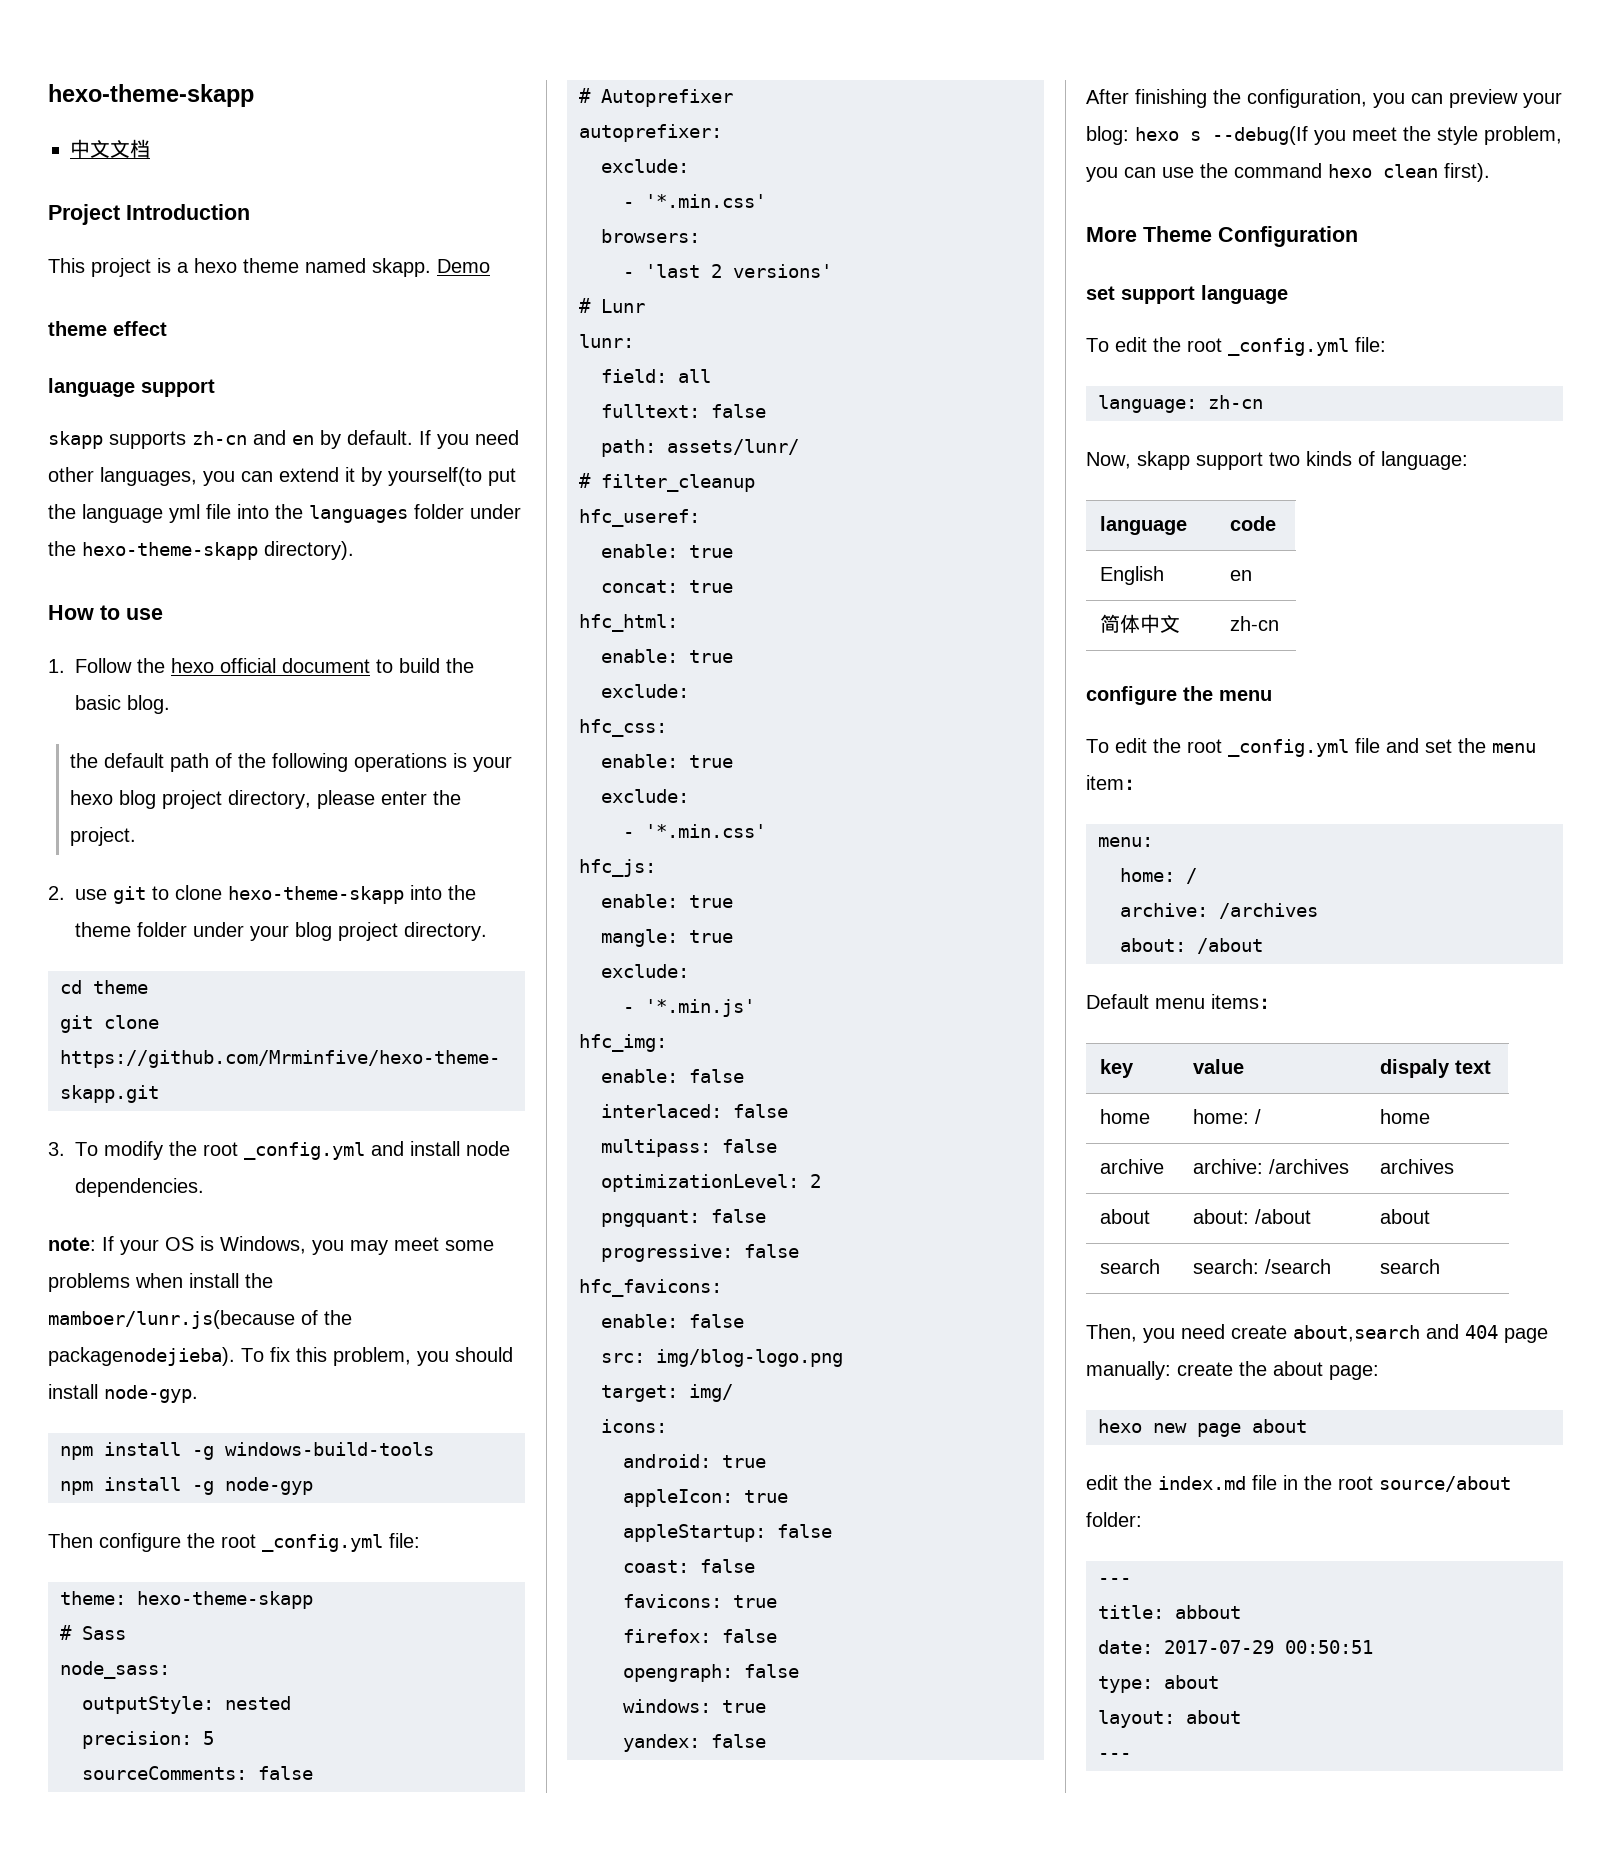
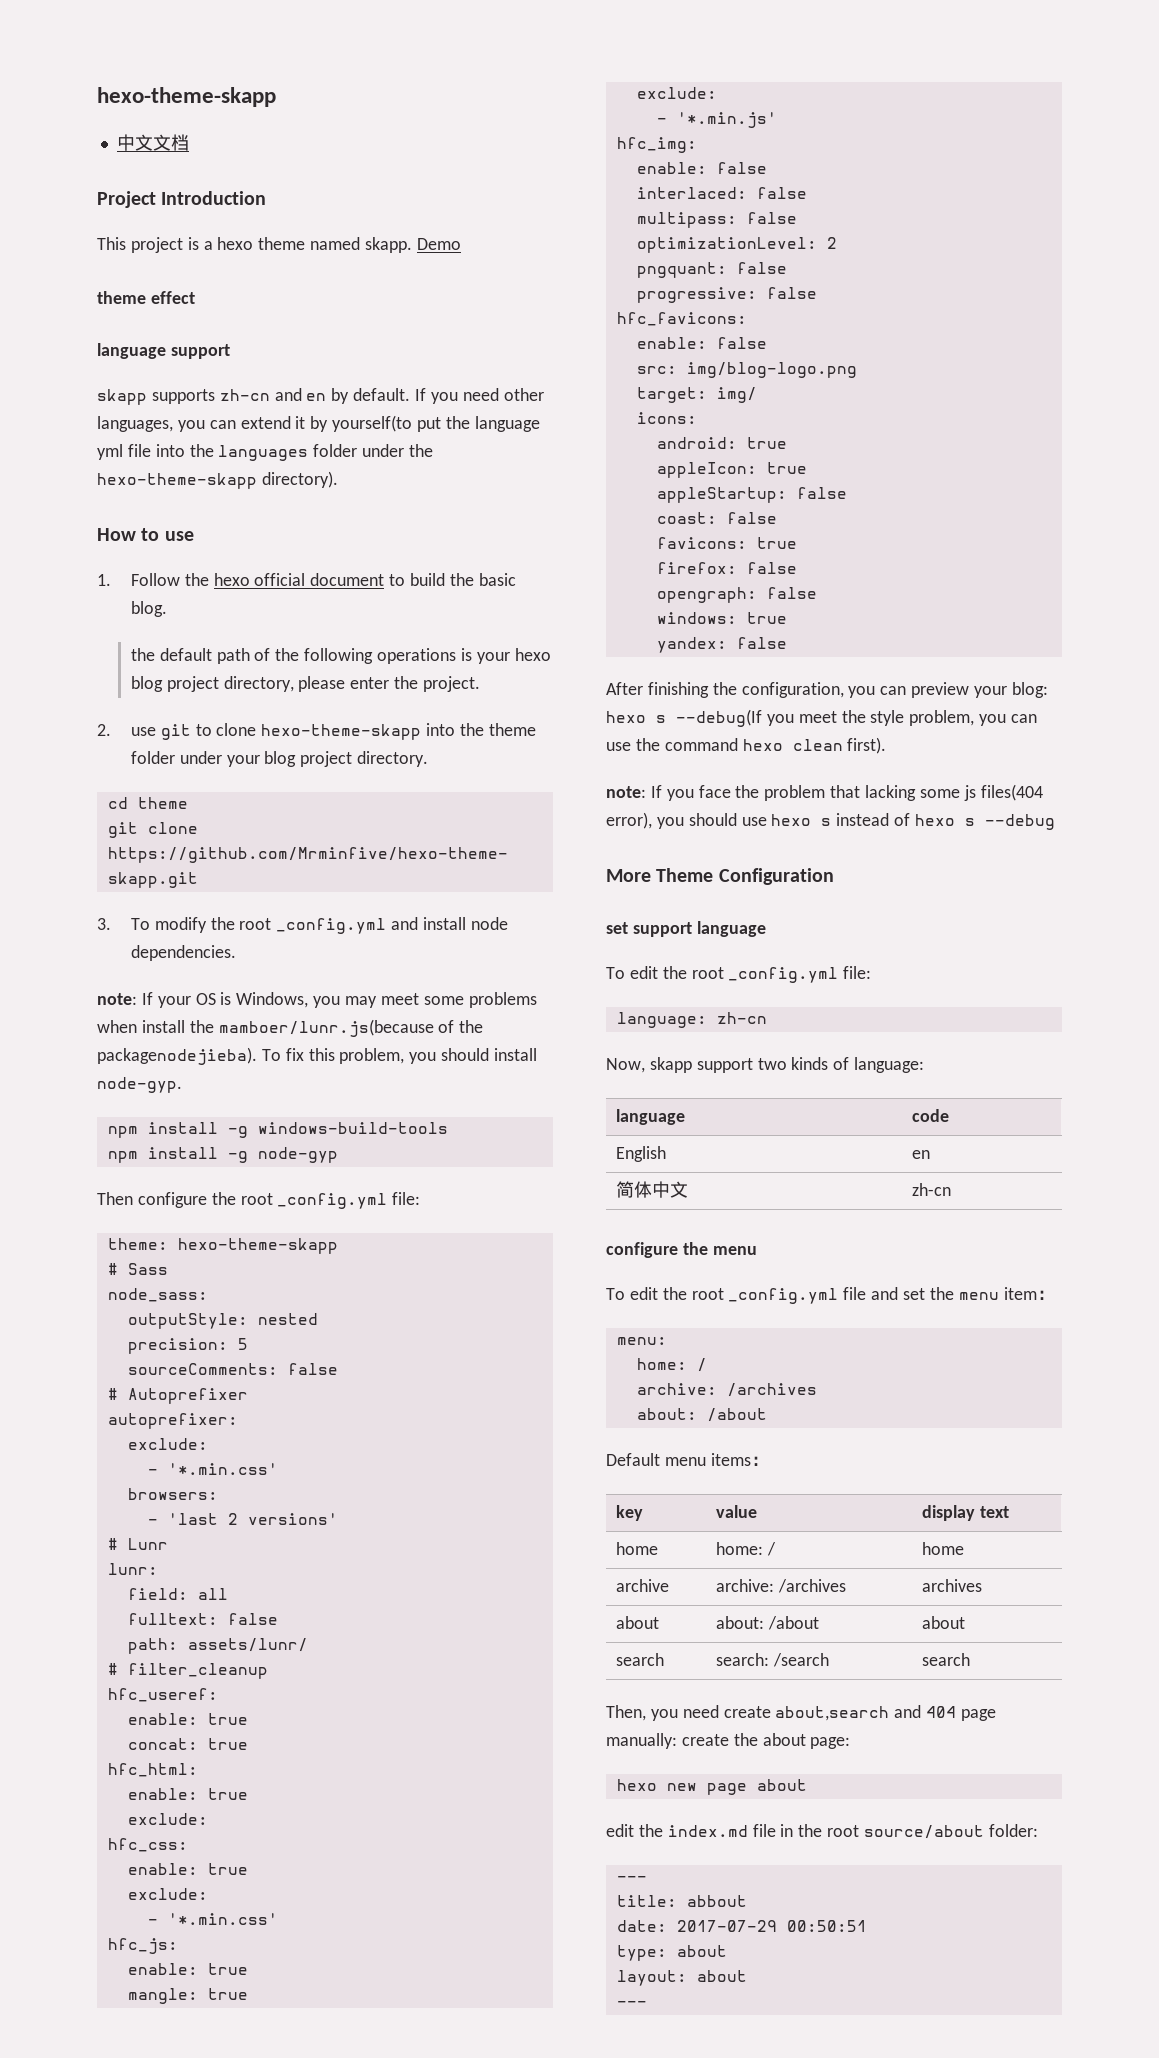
+ note: If you face the problem that lacking some js files(404 error), you should use hexo s instead of hexo s --debug
- key | value | dispaly text
+ key | value | display text

